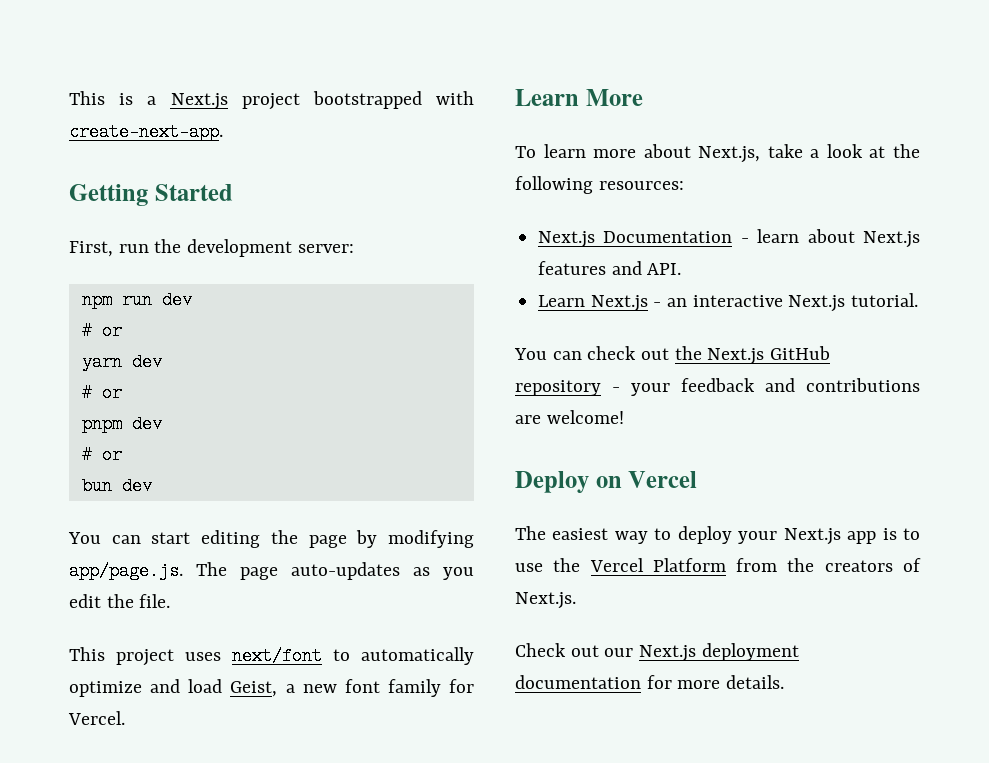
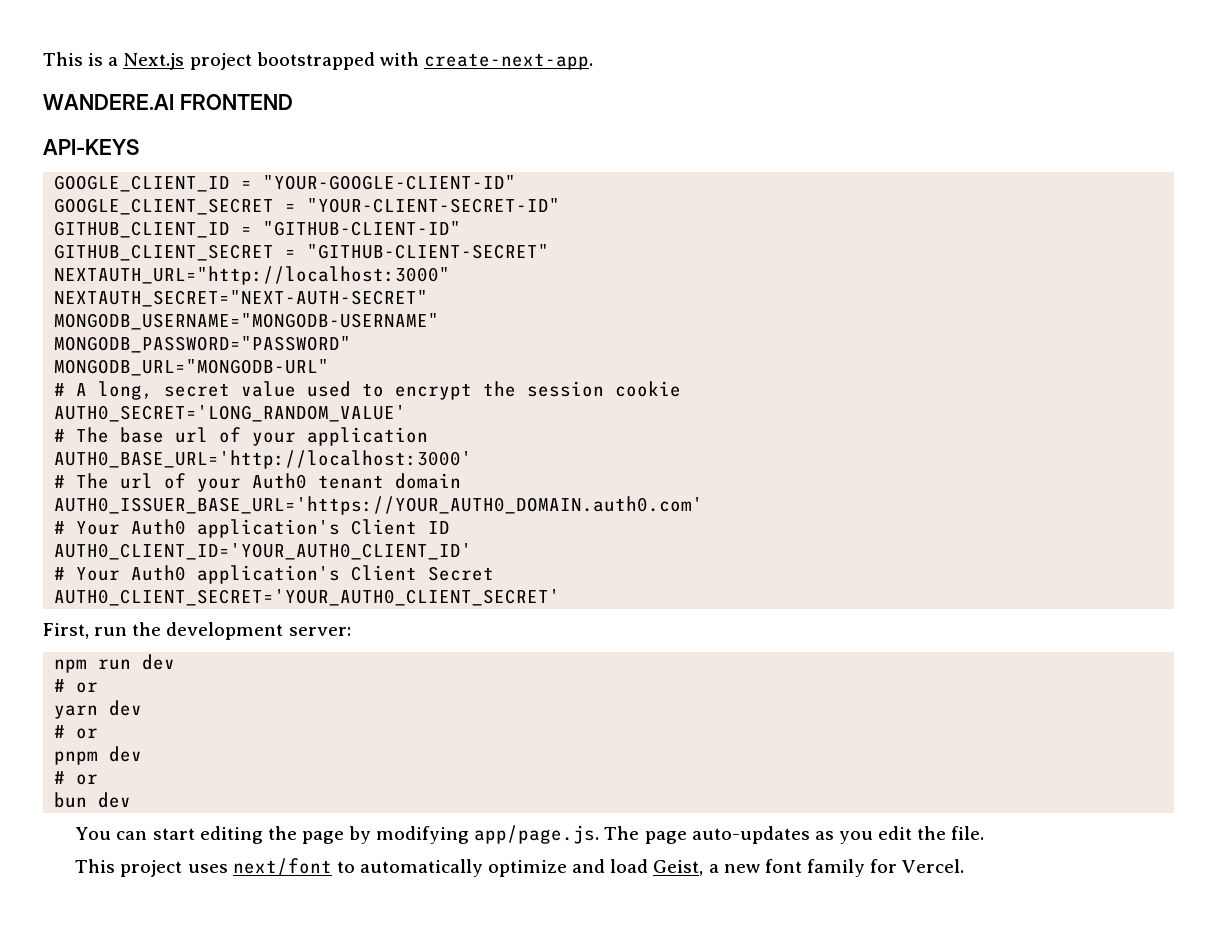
- Getting Started
+ WANDERE.AI FRONTEND
+ API-KEYS
+ GOOGLE_CLIENT_ID = "YOUR-GOOGLE-CLIENT-ID"
+ GOOGLE_CLIENT_SECRET = "YOUR-CLIENT-SECRET-ID"
+ GITHUB_CLIENT_ID = "GITHUB-CLIENT-ID"
+ GITHUB_CLIENT_SECRET = "GITHUB-CLIENT-SECRET"
+ NEXTAUTH_URL="http://localhost:3000"
+ NEXTAUTH_SECRET="NEXT-AUTH-SECRET"
+ MONGODB_USERNAME="MONGODB-USERNAME"
+ MONGODB_PASSWORD="PASSWORD"
+ MONGODB_URL="MONGODB-URL"
+ # A long, secret value used to encrypt the session cookie
+ AUTH0_SECRET='LONG_RANDOM_VALUE'
+ # The base url of your application
+ AUTH0_BASE_URL='http://localhost:3000'
+ # The url of your Auth0 tenant domain
+ AUTH0_ISSUER_BASE_URL='https://YOUR_AUTH0_DOMAIN.auth0.com'
+ # Your Auth0 application's Client ID
+ AUTH0_CLIENT_ID='YOUR_AUTH0_CLIENT_ID'
+ # Your Auth0 application's Client Secret
+ AUTH0_CLIENT_SECRET='YOUR_AUTH0_CLIENT_SECRET'
- Learn More
- To learn more about Next.js, take a look at the following resources:
- Next.js Documentation - learn about Next.js features and API.
- Learn Next.js - an interactive Next.js tutorial.
- You can check out the Next.js GitHub repository - your feedback and contributions are welcome!
- Deploy on Vercel
- The easiest way to deploy your Next.js app is to use the Vercel Platform from the creators of Next.js.
- Check out our Next.js deployment documentation for more details.

